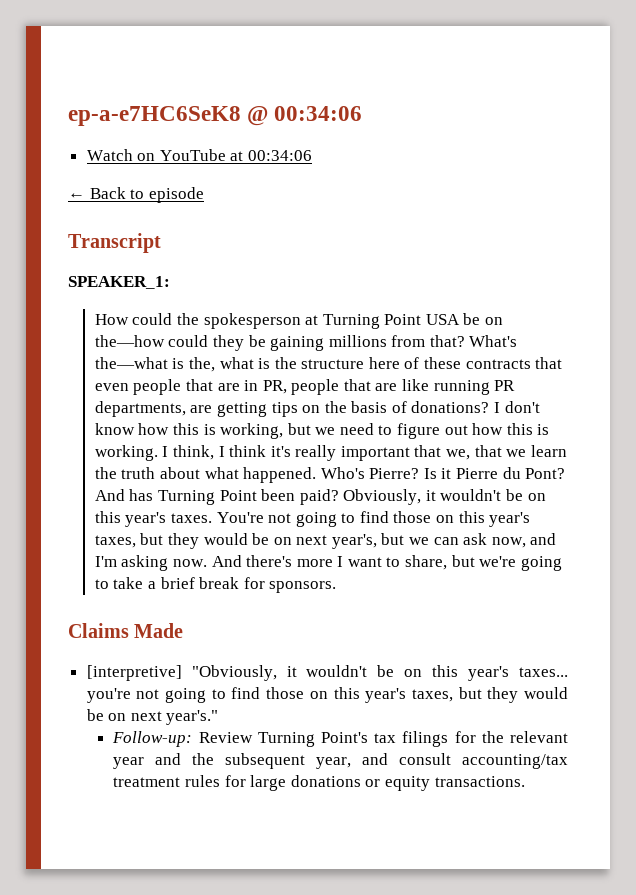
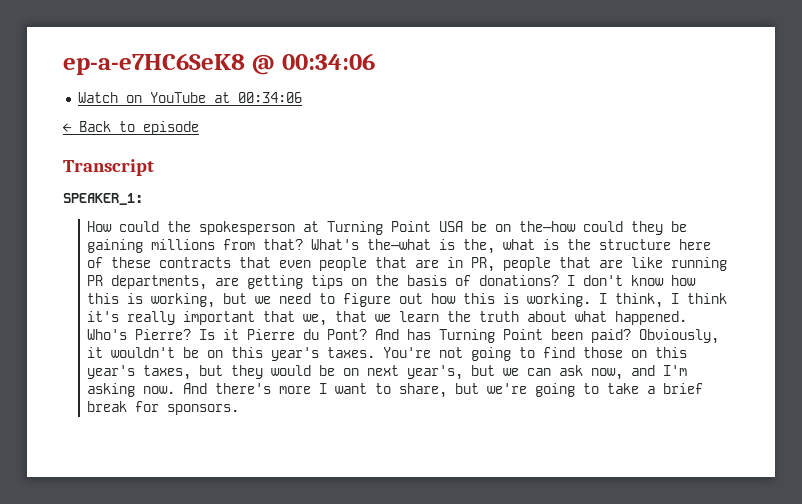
- Claims Made
- [interpretive] "Obviously, it wouldn't be on this year's taxes... you're not going to find those on this year's taxes, but they would be on next year's."
- Follow-up: Review Turning Point's tax filings for the relevant year and the subsequent year, and consult accounting/tax treatment rules for large donations or equity transactions.

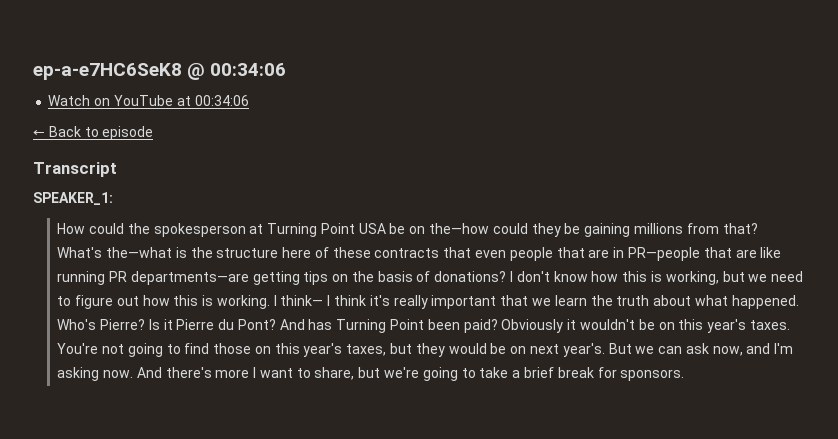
- What's the—what is the, what is the structure here of these contracts that even people that are in PR, people that are like running PR departments, are getting tips on the basis of donations?
+ What's the—what is the structure here of these contracts that even people that are in PR—people that are like running PR departments—are getting tips on the basis of donations?
- I think, I think it's really important that we, that we learn the truth about what happened.
+ I think— I think it's really important that we learn the truth about what happened.
- Obviously, it wouldn't be on this year's taxes.
+ Obviously it wouldn't be on this year's taxes.
- You're not going to find those on this year's taxes, but they would be on next year's, but we can ask now, and I'm asking now.
+ You're not going to find those on this year's taxes, but they would be on next year's. But we can ask now, and I'm asking now.

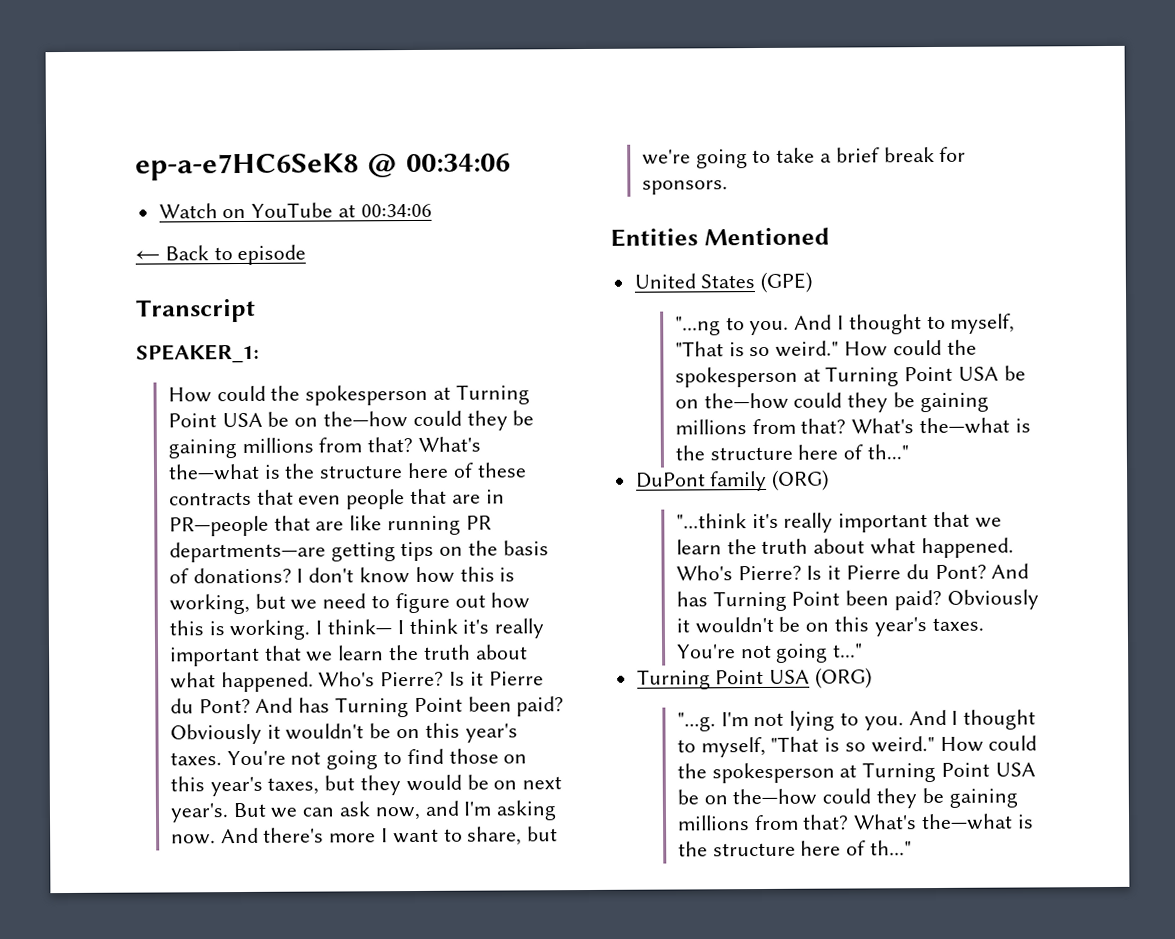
+ Entities Mentioned
+ United States (GPE)
+ "...ng to you. And I thought to myself, "That is so weird." How could the spokesperson at Turning Point USA be on the—how could they be gaining millions from that? What's the—what is the structure here of th..."
+ DuPont family (ORG)
+ "...think it's really important that we learn the truth about what happened. Who's Pierre? Is it Pierre du Pont? And has Turning Point been paid? Obviously it wouldn't be on this year's taxes. You're not going t..."
+ Turning Point USA (ORG)
+ "...g. I'm not lying to you. And I thought to myself, "That is so weird." How could the spokesperson at Turning Point USA be on the—how could they be gaining millions from that? What's the—what is the structure here of th..."

